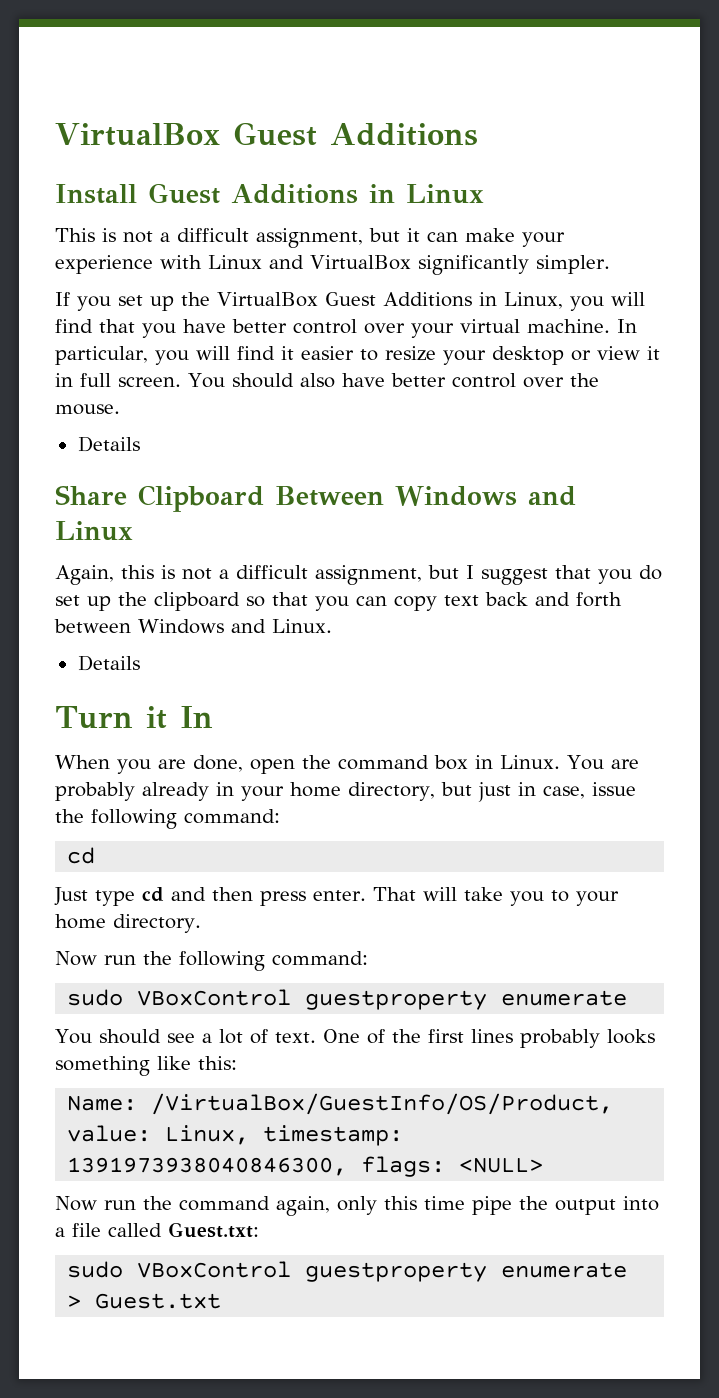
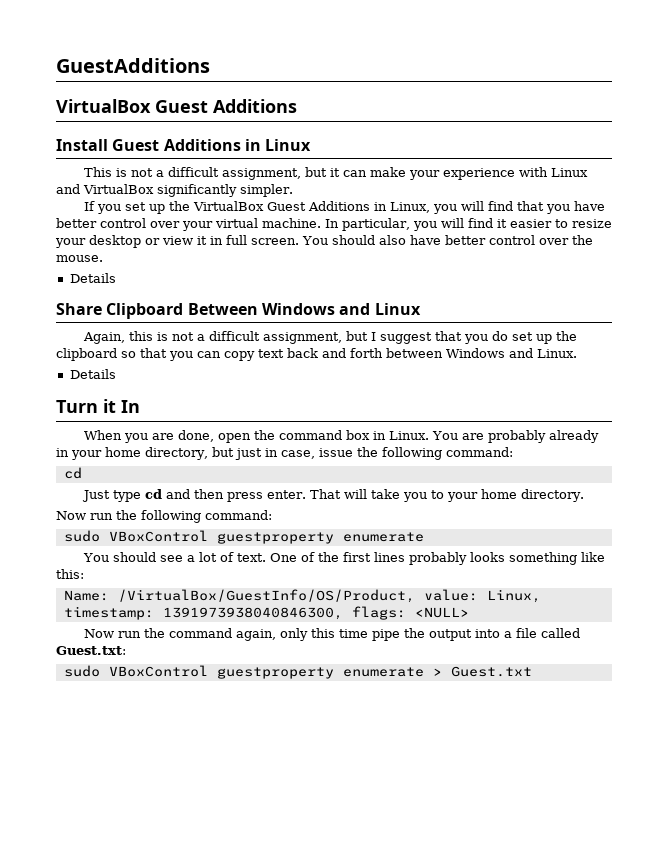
+ GuestAdditions

